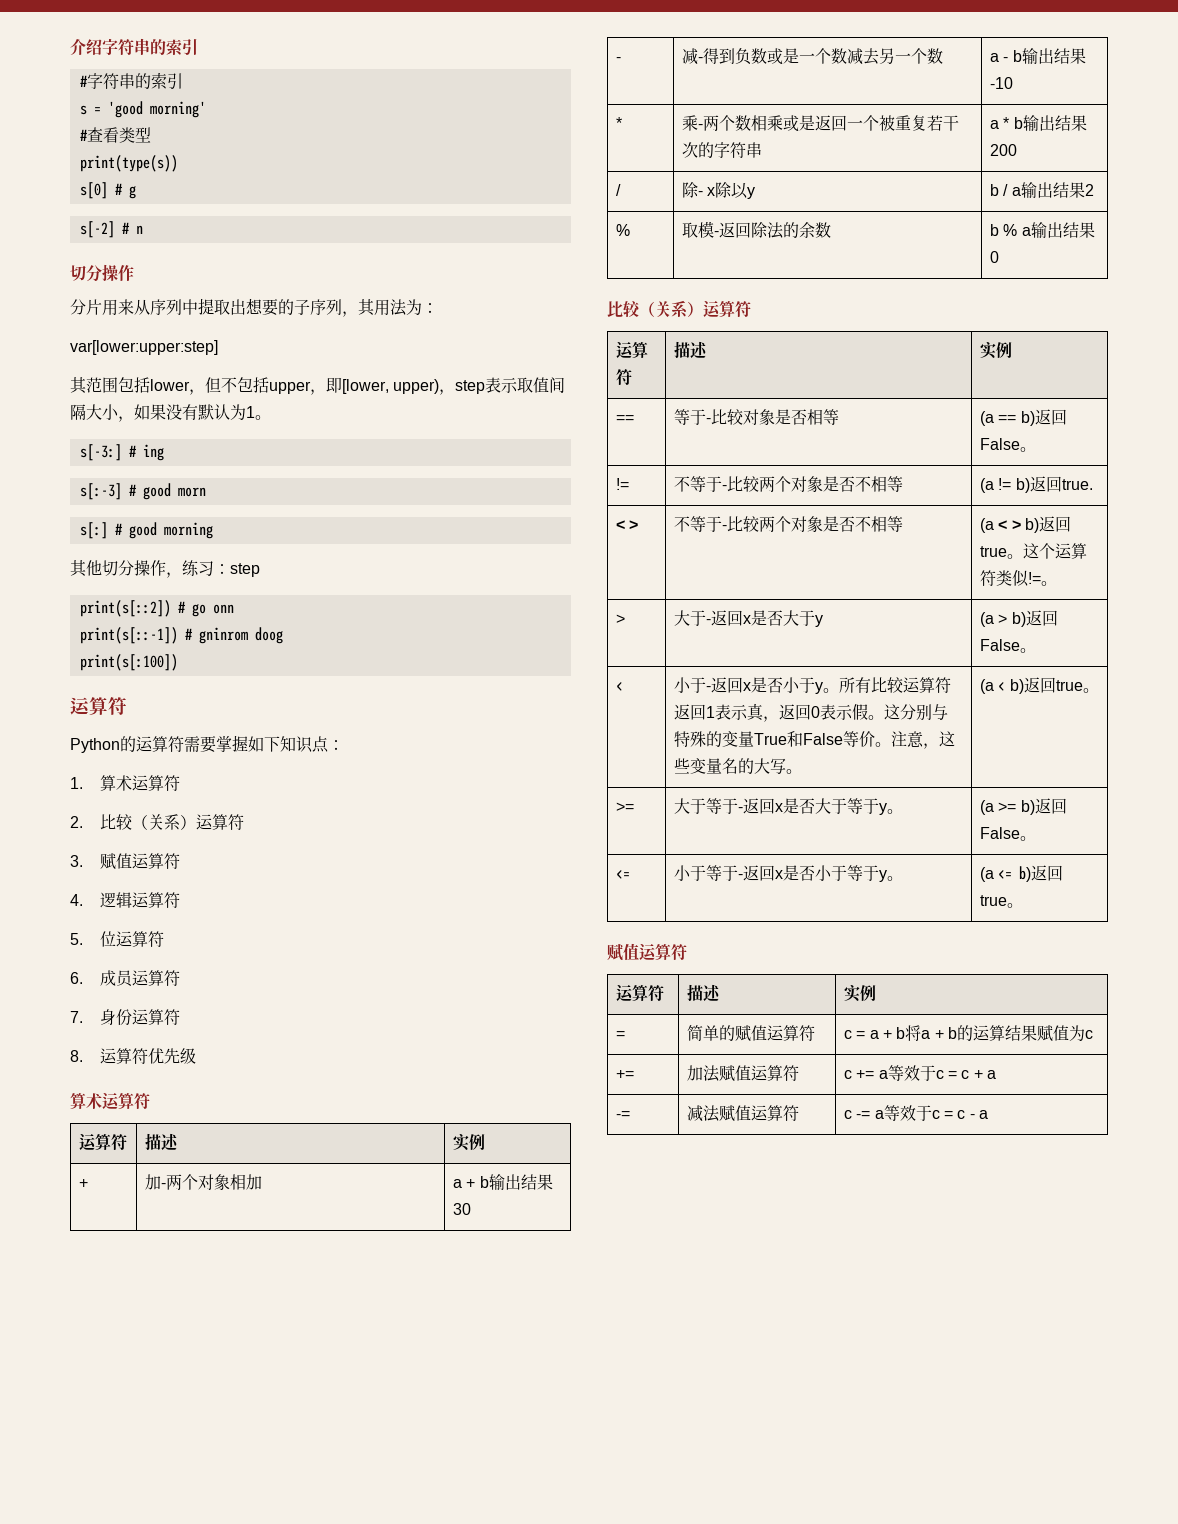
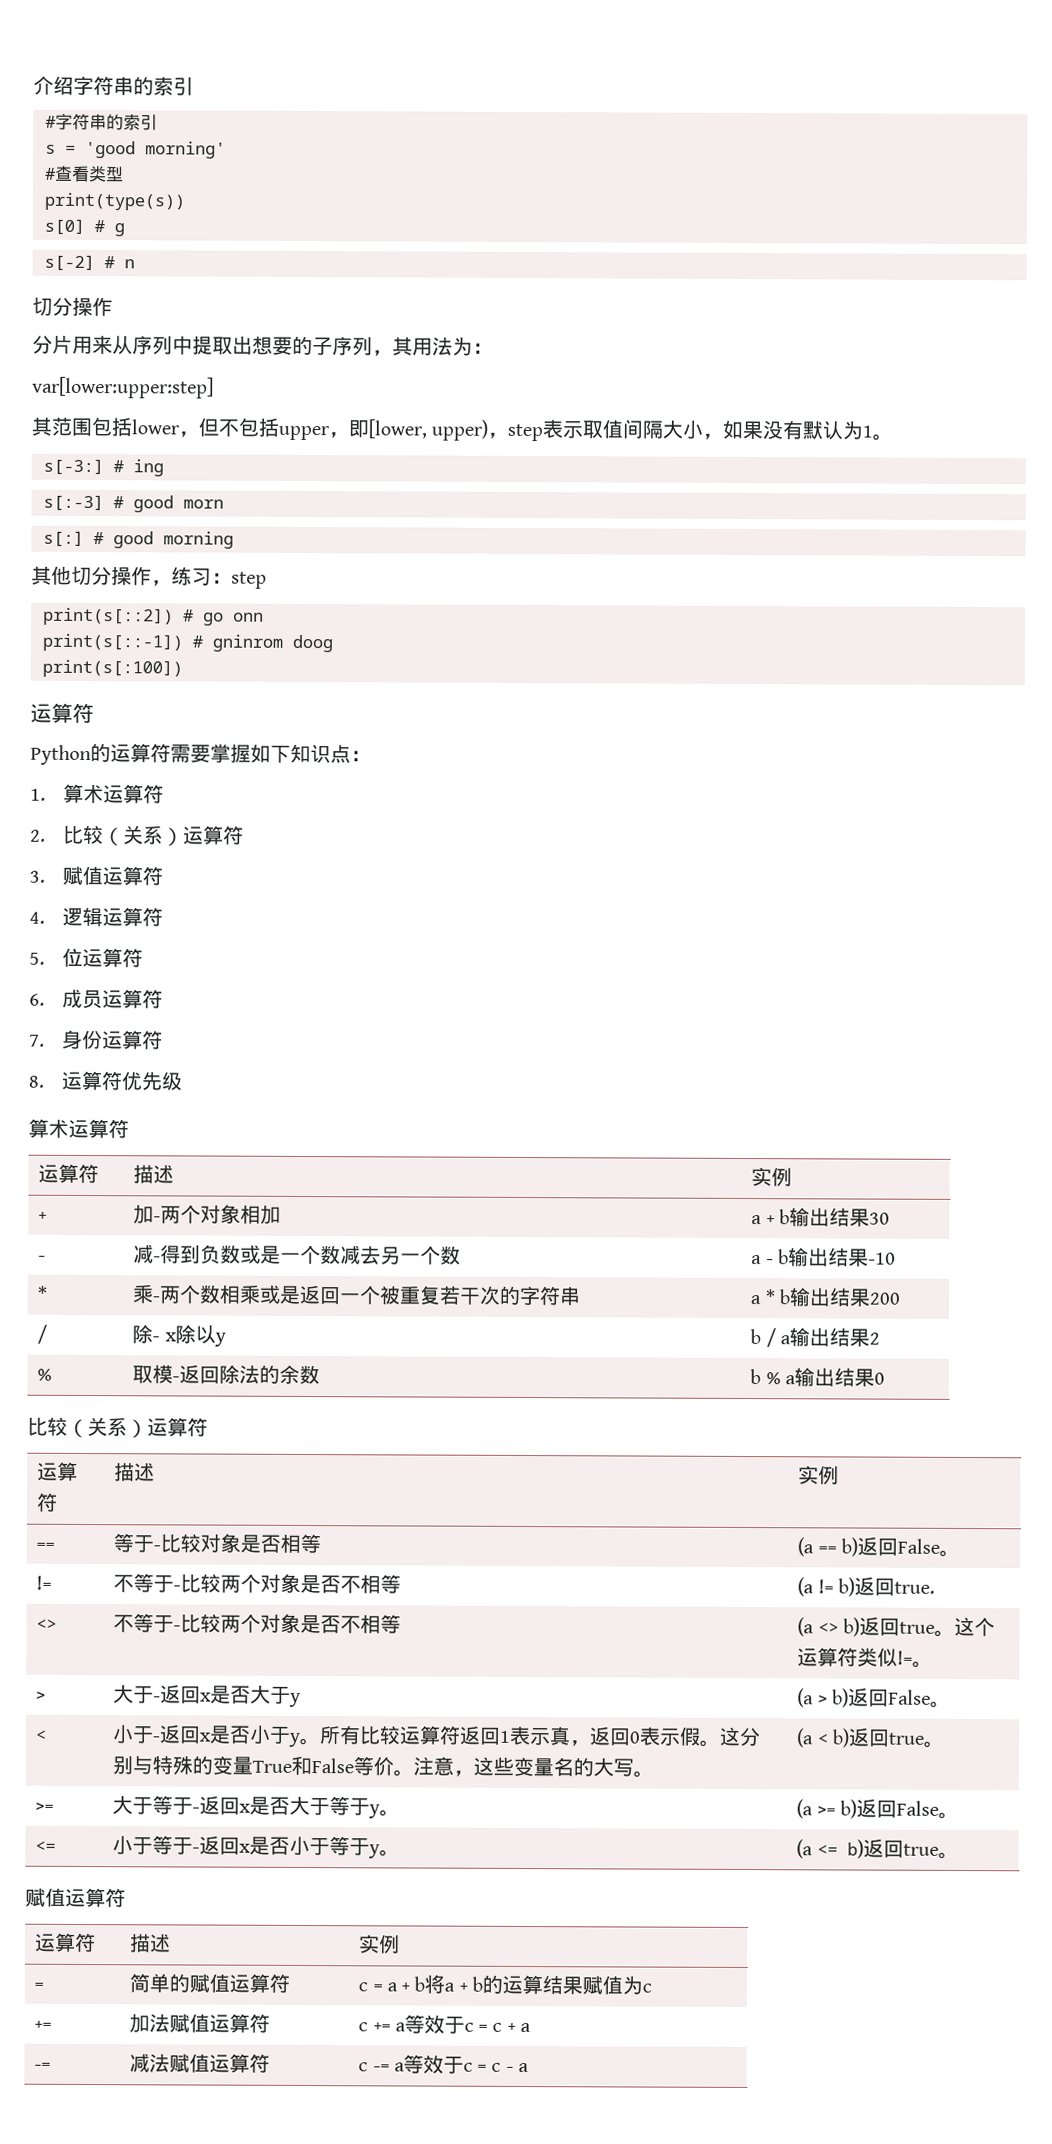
- < > | 不等于-比较两个对象是否不相等 | (a < > b)返回true。这个运算符类似!=。
+ <> | 不等于-比较两个对象是否不相等 | (a <> b)返回true。这个运算符类似!=。

